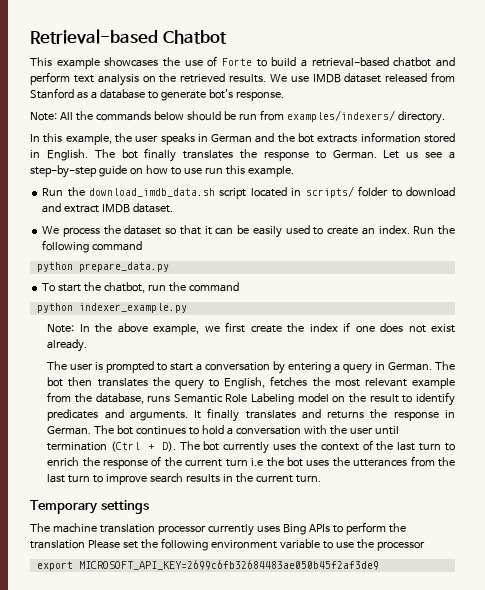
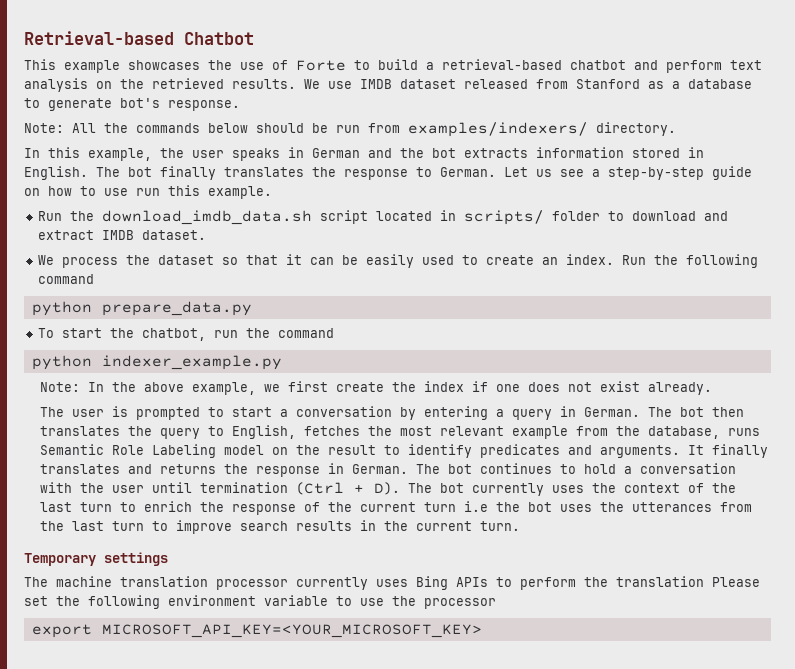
- export MICROSOFT_API_KEY=2699c6fb32684483ae050b45f2af3de9
+ export MICROSOFT_API_KEY=<YOUR_MICROSOFT_KEY>

